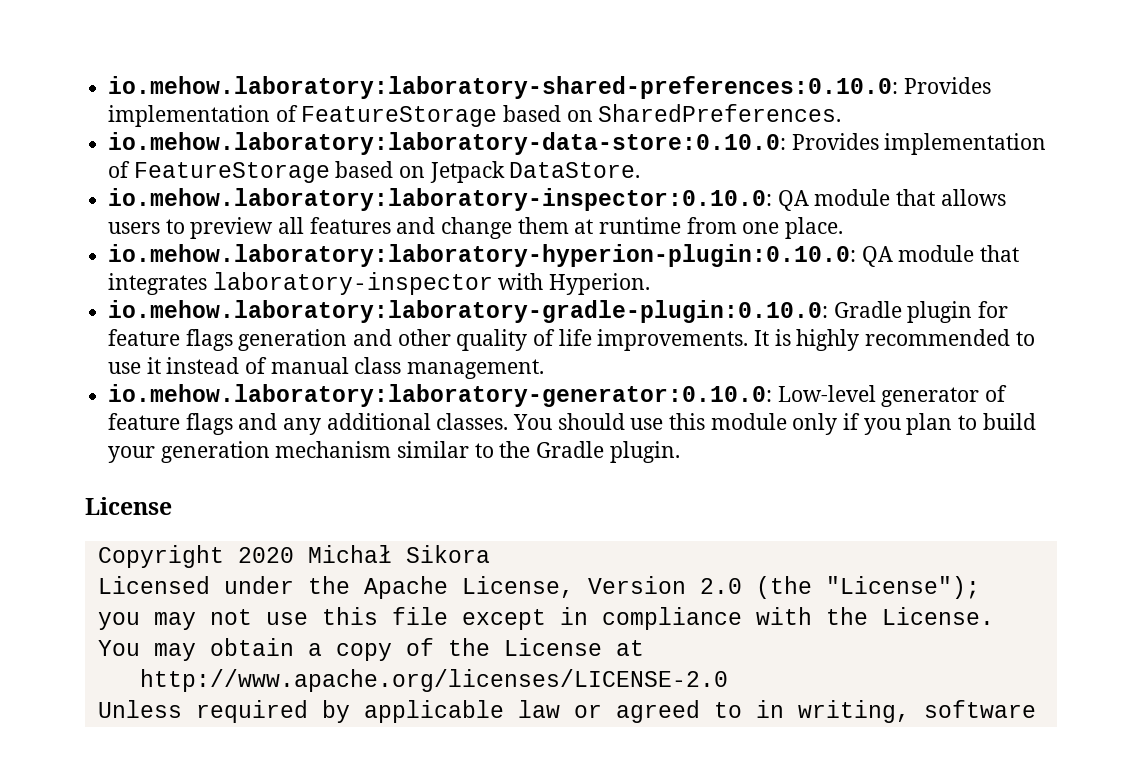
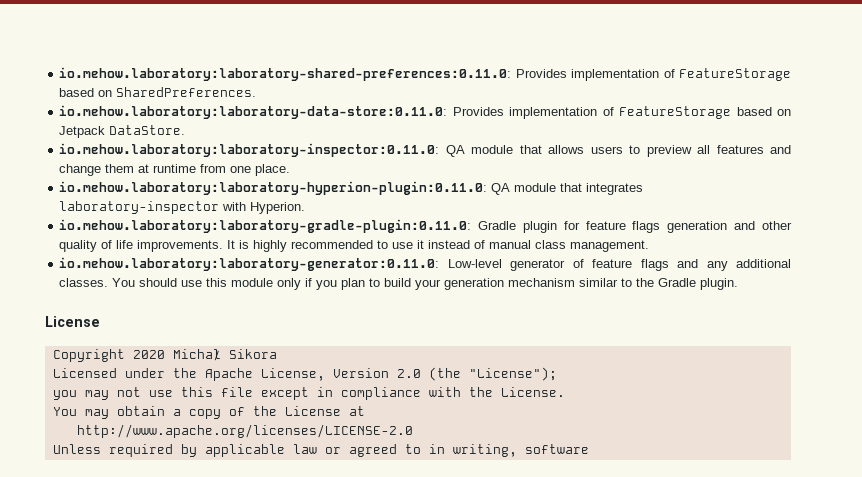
- io.mehow.laboratory:laboratory-shared-preferences:0.10.0: Provides implementation of FeatureStorage based on SharedPreferences.
+ io.mehow.laboratory:laboratory-shared-preferences:0.11.0: Provides implementation of FeatureStorage based on SharedPreferences.
- io.mehow.laboratory:laboratory-data-store:0.10.0: Provides implementation of FeatureStorage based on Jetpack DataStore.
+ io.mehow.laboratory:laboratory-data-store:0.11.0: Provides implementation of FeatureStorage based on Jetpack DataStore.
- io.mehow.laboratory:laboratory-inspector:0.10.0: QA module that allows users to preview all features and change them at runtime from one place.
+ io.mehow.laboratory:laboratory-inspector:0.11.0: QA module that allows users to preview all features and change them at runtime from one place.
- io.mehow.laboratory:laboratory-hyperion-plugin:0.10.0: QA module that integrates laboratory-inspector with Hyperion.
+ io.mehow.laboratory:laboratory-hyperion-plugin:0.11.0: QA module that integrates laboratory-inspector with Hyperion.
- io.mehow.laboratory:laboratory-gradle-plugin:0.10.0: Gradle plugin for feature flags generation and other quality of life improvements.
+ io.mehow.laboratory:laboratory-gradle-plugin:0.11.0: Gradle plugin for feature flags generation and other quality of life improvements.
- io.mehow.laboratory:laboratory-generator:0.10.0: Low-level generator of feature flags and any additional classes.
+ io.mehow.laboratory:laboratory-generator:0.11.0: Low-level generator of feature flags and any additional classes.

